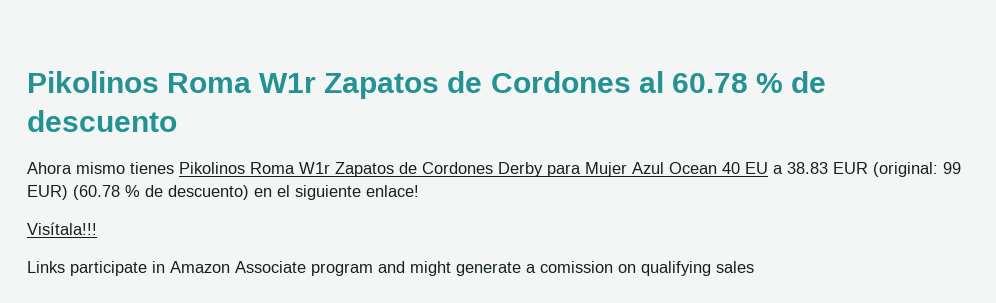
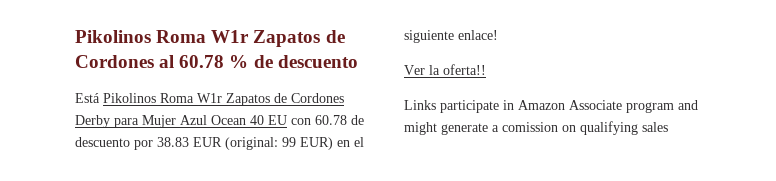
- Ahora mismo tienes Pikolinos Roma W1r Zapatos de Cordones Derby para Mujer Azul Ocean 40 EU a 38.83 EUR (original: 99 EUR) (60.78 % de descuento) en el siguiente enlace!
+ Está Pikolinos Roma W1r Zapatos de Cordones Derby para Mujer Azul Ocean 40 EU con 60.78 de descuento por 38.83 EUR (original: 99 EUR) en el siguiente enlace!
- Visítala!!!
+ Ver la oferta!!

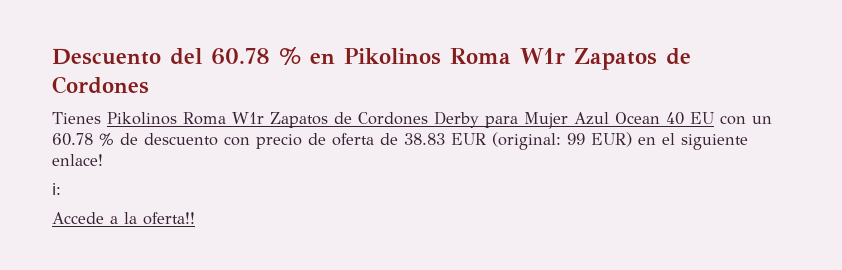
- Pikolinos Roma W1r Zapatos de Cordones al 60.78 % de descuento
- Está Pikolinos Roma W1r Zapatos de Cordones Derby para Mujer Azul Ocean 40 EU con 60.78 de descuento por 38.83 EUR (original: 99 EUR) en el siguiente enlace!
+ Descuento del 60.78 % en Pikolinos Roma W1r Zapatos de Cordones
+ Tienes Pikolinos Roma W1r Zapatos de Cordones Derby para Mujer Azul Ocean 40 EU con un 60.78 % de descuento con precio de oferta de 38.83 EUR (original: 99 EUR) en el siguiente enlace!
- Ver la oferta!!
+ ℹ:
+ Accede a la oferta!!
- Links participate in Amazon Associate program and might generate a comission on qualifying sales

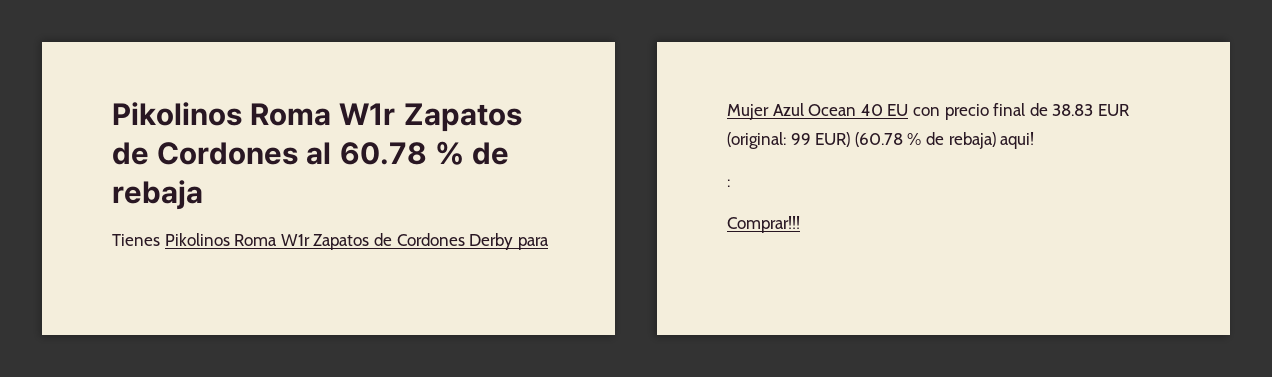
- Descuento del 60.78 % en Pikolinos Roma W1r Zapatos de Cordones
+ Pikolinos Roma W1r Zapatos de Cordones al 60.78 % de rebaja
- Tienes Pikolinos Roma W1r Zapatos de Cordones Derby para Mujer Azul Ocean 40 EU con un 60.78 % de descuento con precio de oferta de 38.83 EUR (original: 99 EUR) en el siguiente enlace!
- ℹ:
- Accede a la oferta!!
+ Tienes Pikolinos Roma W1r Zapatos de Cordones Derby para Mujer Azul Ocean 40 EU con precio final de 38.83 EUR (original: 99 EUR) (60.78 % de rebaja) aqui!
+ :
+ Comprar!!!

